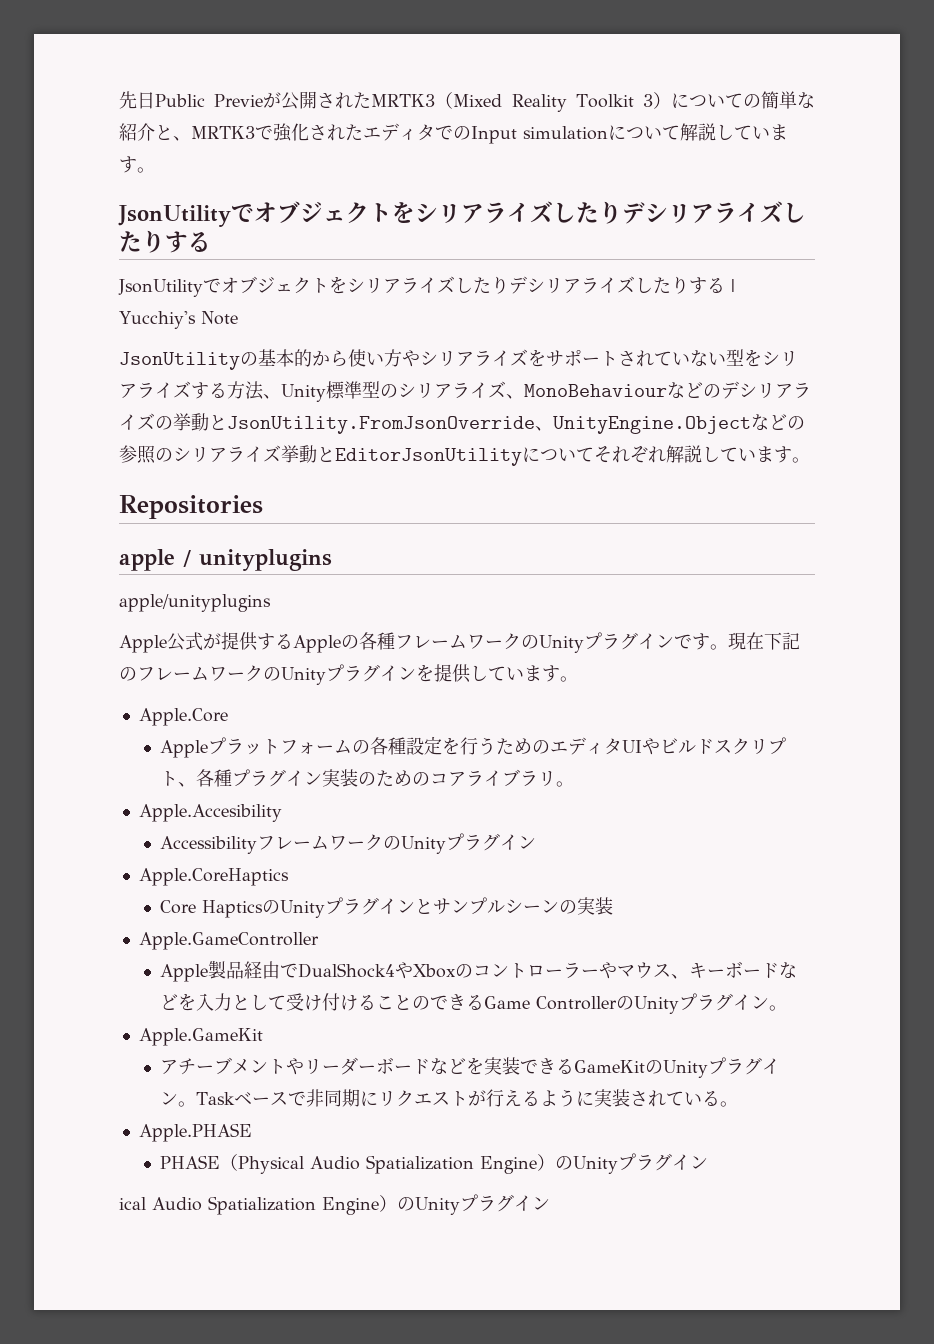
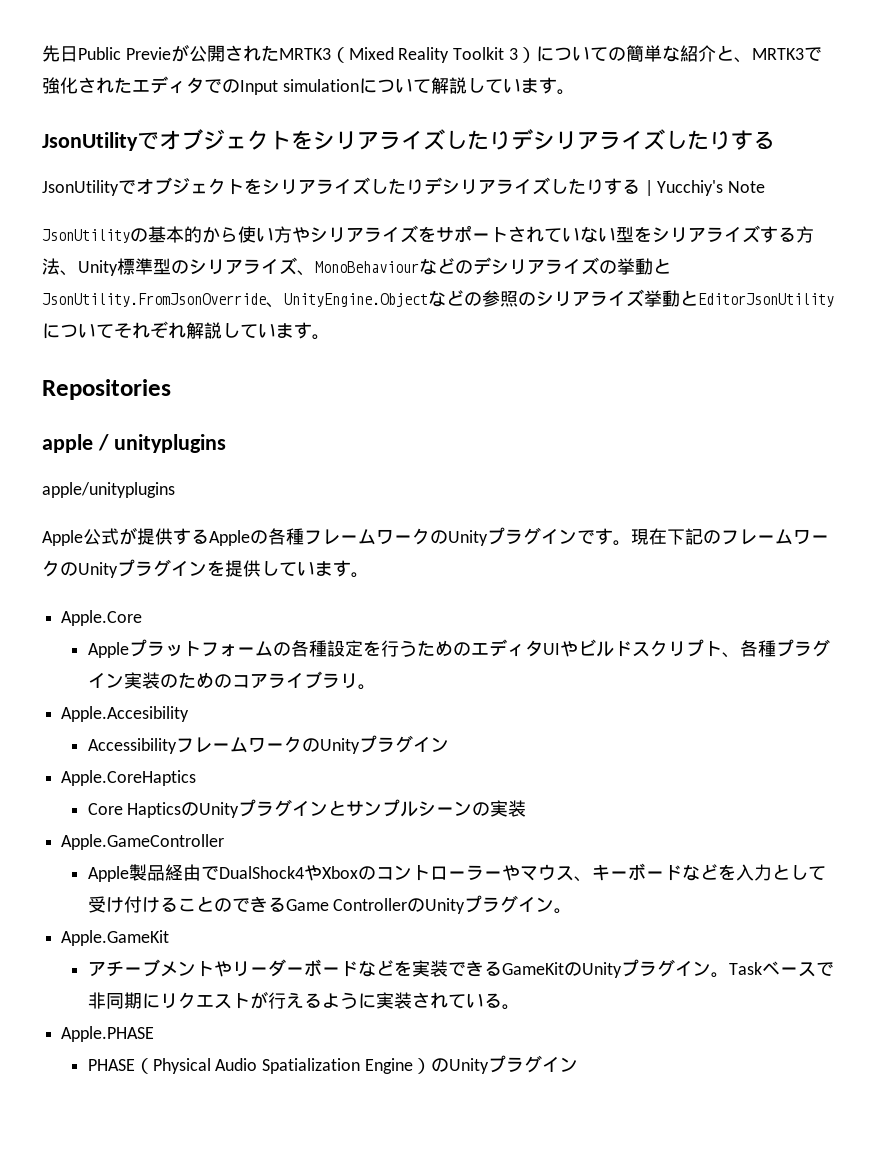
- ical Audio Spatialization Engine）のUnityプラグイン

